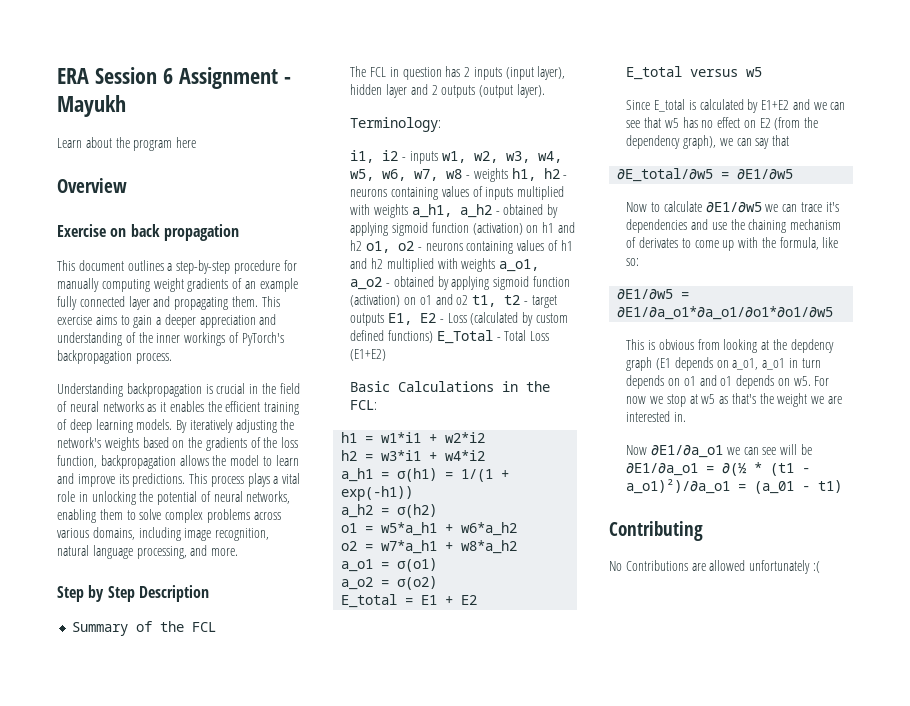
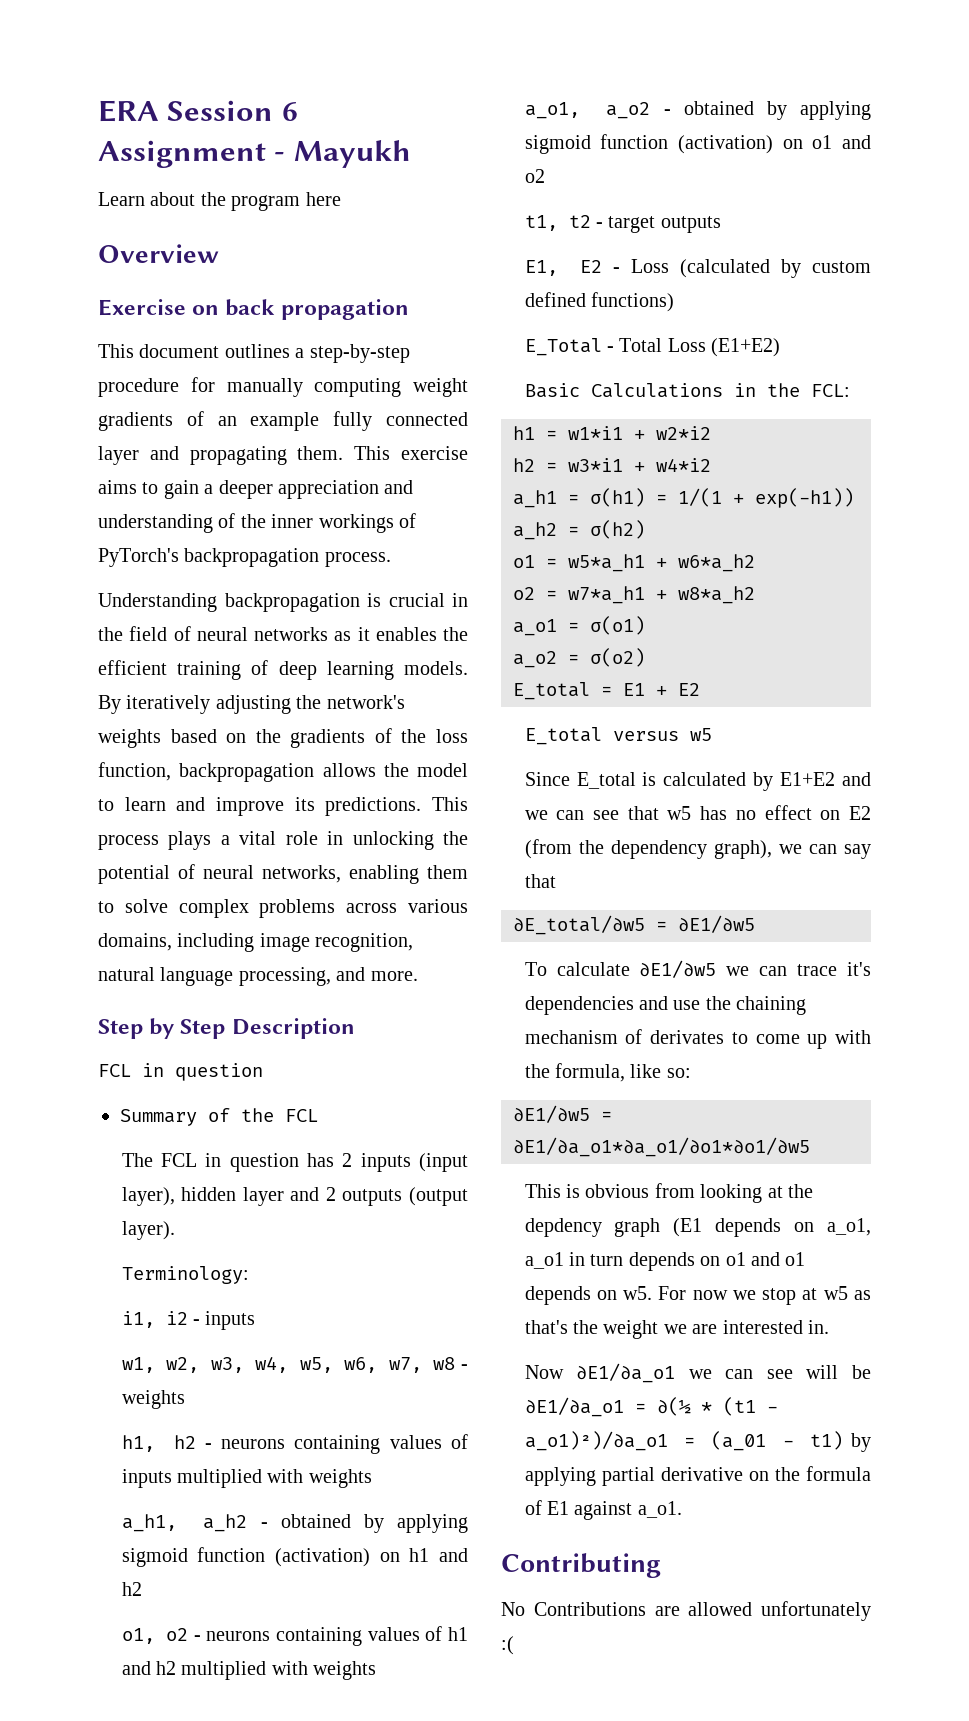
  Step by Step Description
+ FCL in question
- i1, i2 - inputs w1, w2, w3, w4, w5, w6, w7, w8 - weights h1, h2 - neurons containing values of inputs multiplied with weights a_h1, a_h2 - obtained by applying sigmoid function (activation) on h1 and h2 o1, o2 - neurons containing values of h1 and h2 multiplied with weights a_o1, a_o2 - obtained by applying sigmoid function (activation) on o1 and o2 t1, t2 - target outputs E1, E2 - Loss (calculated by custom defined functions) E_Total - Total Loss (E1+E2)
+ i1, i2 - inputs
+ w1, w2, w3, w4, w5, w6, w7, w8 - weights
+ h1, h2 - neurons containing values of inputs multiplied with weights
+ a_h1, a_h2 - obtained by applying sigmoid function (activation) on h1 and h2
+ o1, o2 - neurons containing values of h1 and h2 multiplied with weights
+ a_o1, a_o2 - obtained by applying sigmoid function (activation) on o1 and o2
+ t1, t2 - target outputs
+ E1, E2 - Loss (calculated by custom defined functions)
+ E_Total - Total Loss (E1+E2)
- Now to calculate ∂E1/∂w5 we can trace it's dependencies and use the chaining mechanism of derivates to come up with the formula, like so:
+ To calculate ∂E1/∂w5 we can trace it's dependencies and use the chaining mechanism of derivates to come up with the formula, like so:
- Now ∂E1/∂a_o1 we can see will be ∂E1/∂a_o1 = ∂(½ * (t1 - a_o1)²)/∂a_o1 = (a_01 - t1)
+ Now ∂E1/∂a_o1 we can see will be ∂E1/∂a_o1 = ∂(½ * (t1 - a_o1)²)/∂a_o1 = (a_01 - t1) by applying partial derivative on the formula of E1 against a_o1.

